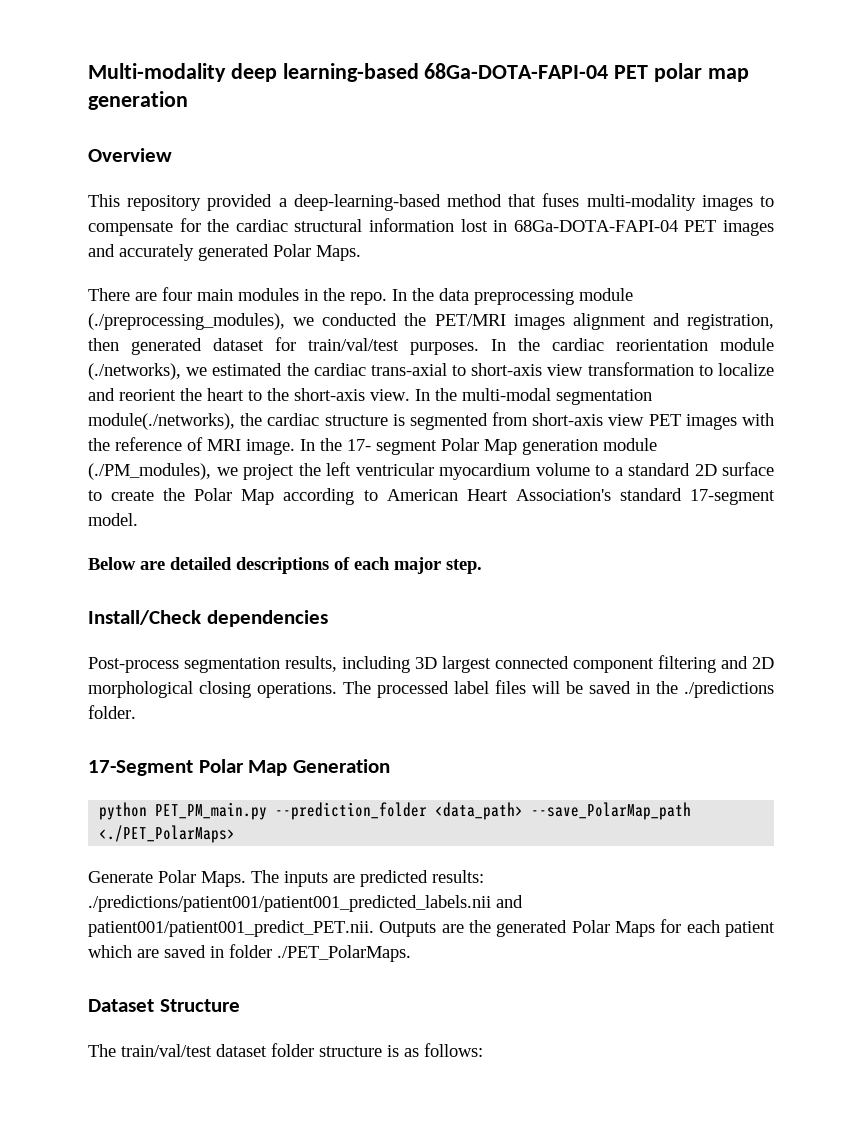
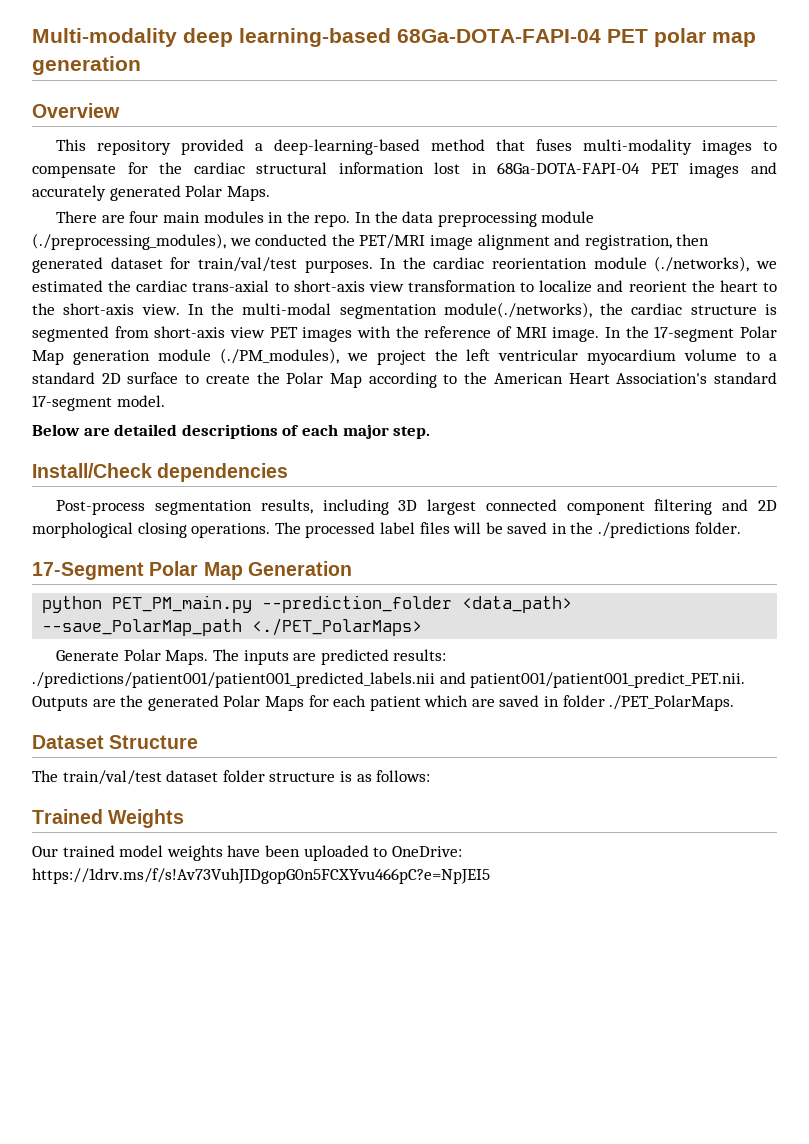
- In the data preprocessing module (./preprocessing_modules), we conducted the PET/MRI images alignment and registration, then generated dataset for train/val/test purposes.
+ In the data preprocessing module (./preprocessing_modules), we conducted the PET/MRI image alignment and registration, then generated dataset for train/val/test purposes.
- In the 17- segment Polar Map generation module (./PM_modules), we project the left ventricular myocardium volume to a standard 2D surface to create the Polar Map according to American Heart Association's standard 17-segment model.
+ In the 17-segment Polar Map generation module (./PM_modules), we project the left ventricular myocardium volume to a standard 2D surface to create the Polar Map according to the American Heart Association's standard 17-segment model.
+ Trained Weights
+ Our trained model weights have been uploaded to OneDrive: https://1drv.ms/f/s!Av73VuhJIDgopG0n5FCXYvu466pC?e=NpJEI5

